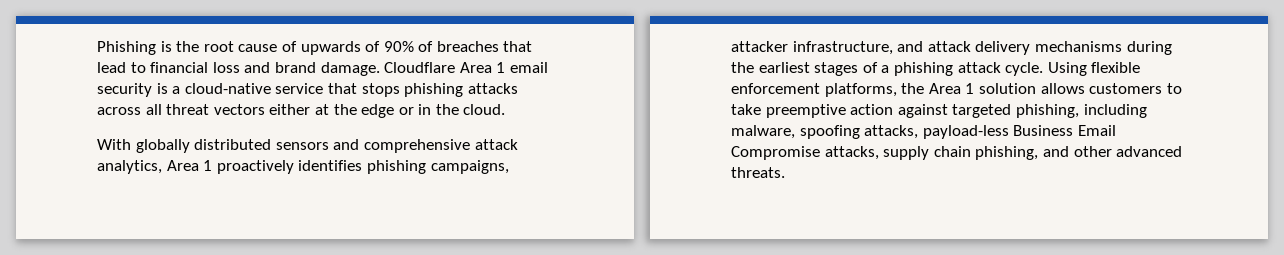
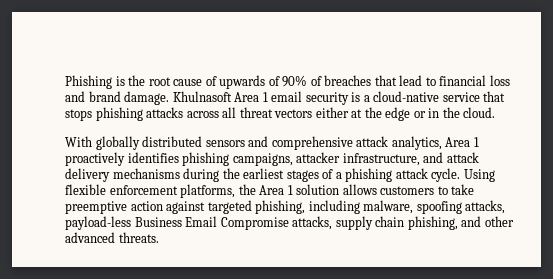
- Cloudflare Area 1 email security is a cloud-native service that stops phishing attacks across all threat vectors either at the edge or in the cloud.
+ Khulnasoft Area 1 email security is a cloud-native service that stops phishing attacks across all threat vectors either at the edge or in the cloud.

